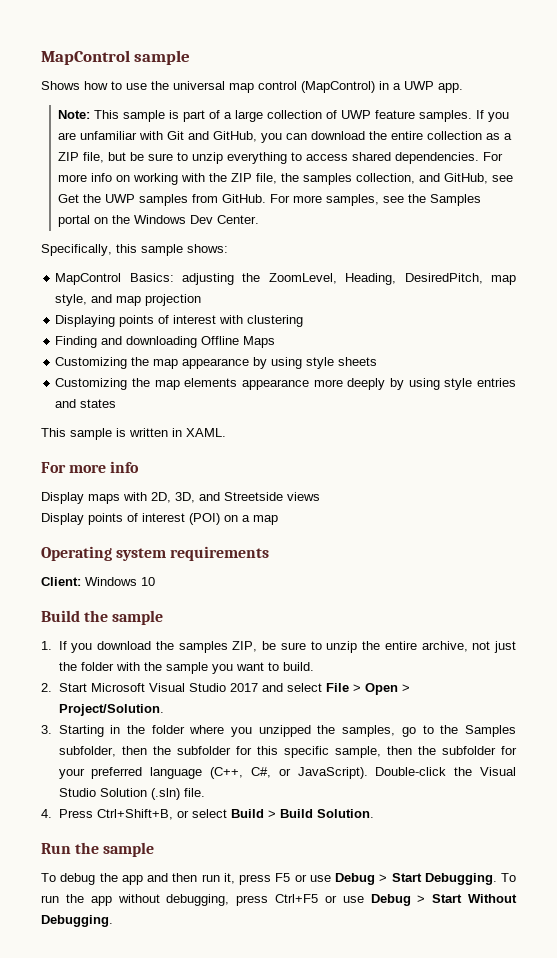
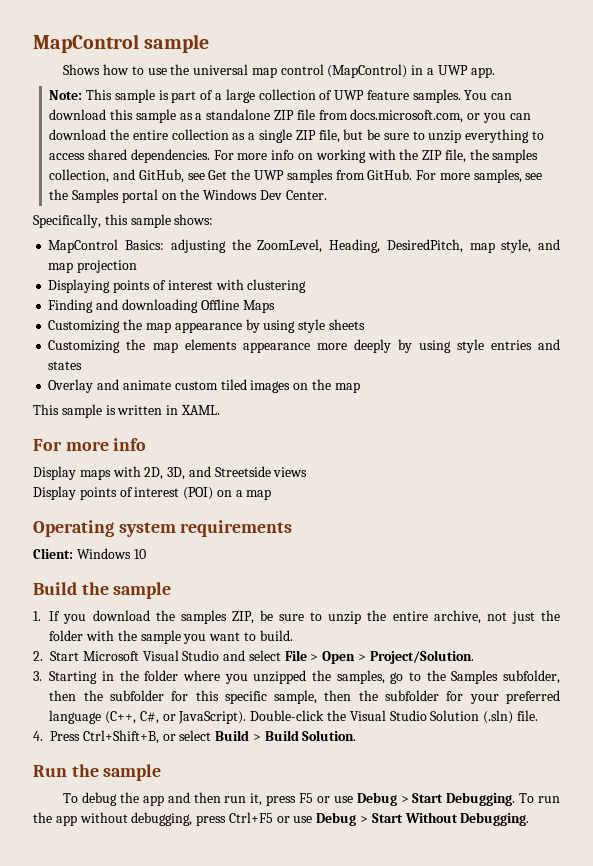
- If you are unfamiliar with Git and GitHub, you can download the entire collection as a ZIP file, but be sure to unzip everything to access shared dependencies.
+ You can download this sample as a standalone ZIP file from docs.microsoft.com, or you can download the entire collection as a single ZIP file, but be sure to unzip everything to access shared dependencies.
+ Overlay and animate custom tiled images on the map
- 2. Start Microsoft Visual Studio 2017 and select File > Open > Project/Solution.
+ 2. Start Microsoft Visual Studio and select File > Open > Project/Solution.

